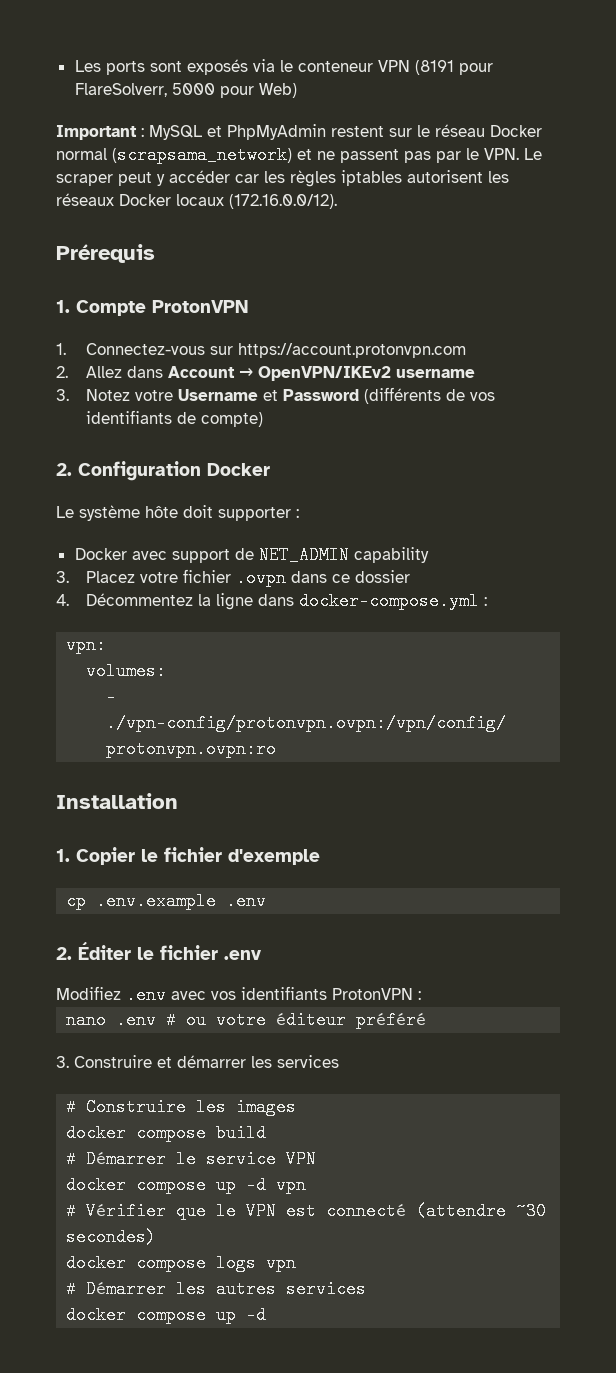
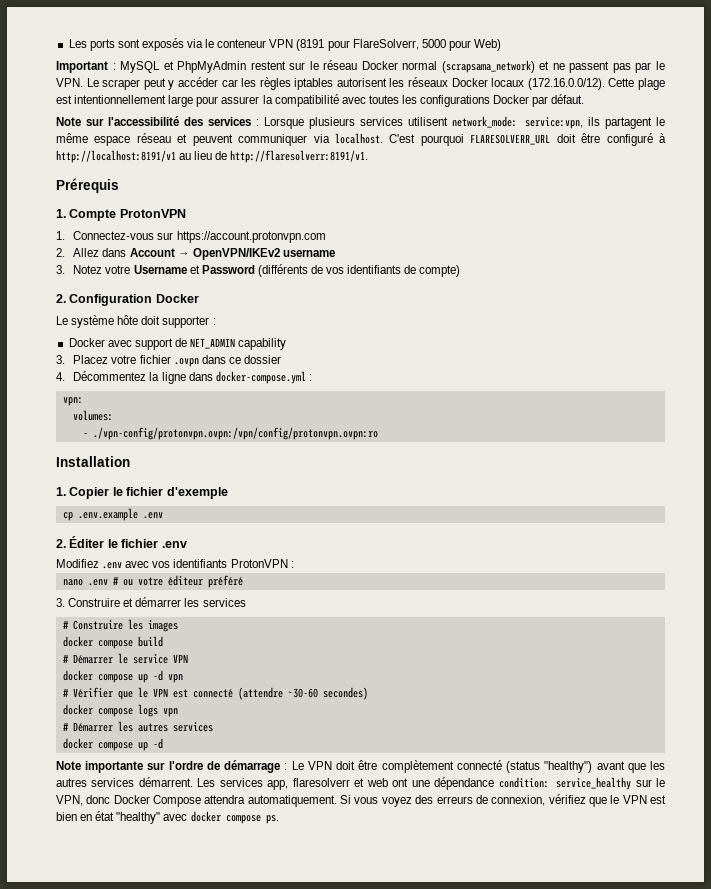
- Important : MySQL et PhpMyAdmin restent sur le réseau Docker normal (scrapsama_network) et ne passent pas par le VPN. Le scraper peut y accéder car les règles iptables autorisent les réseaux Docker locaux (172.16.0.0/12).
+ Important : MySQL et PhpMyAdmin restent sur le réseau Docker normal (scrapsama_network) et ne passent pas par le VPN. Le scraper peut y accéder car les règles iptables autorisent les réseaux Docker locaux (172.16.0.0/12). Cette plage est intentionnellement large pour assurer la compatibilité avec toutes les configurations Docker par défaut.
+ Note sur l'accessibilité des services : Lorsque plusieurs services utilisent network_mode: service:vpn, ils partagent le même espace réseau et peuvent communiquer via localhost. C'est pourquoi FLARESOLVERR_URL doit être configuré à http://localhost:8191/v1 au lieu de http://flaresolverr:8191/v1.
- # Vérifier que le VPN est connecté (attendre ~30 secondes)
+ # Vérifier que le VPN est connecté (attendre ~30-60 secondes)
+ Note importante sur l'ordre de démarrage : Le VPN doit être complètement connecté (status "healthy") avant que les autres services démarrent. Les services app, flaresolverr et web ont une dépendance condition: service_healthy sur le VPN, donc Docker Compose attendra automatiquement. Si vous voyez des erreurs de connexion, vérifiez que le VPN est bien en état "healthy" avec docker compose ps.

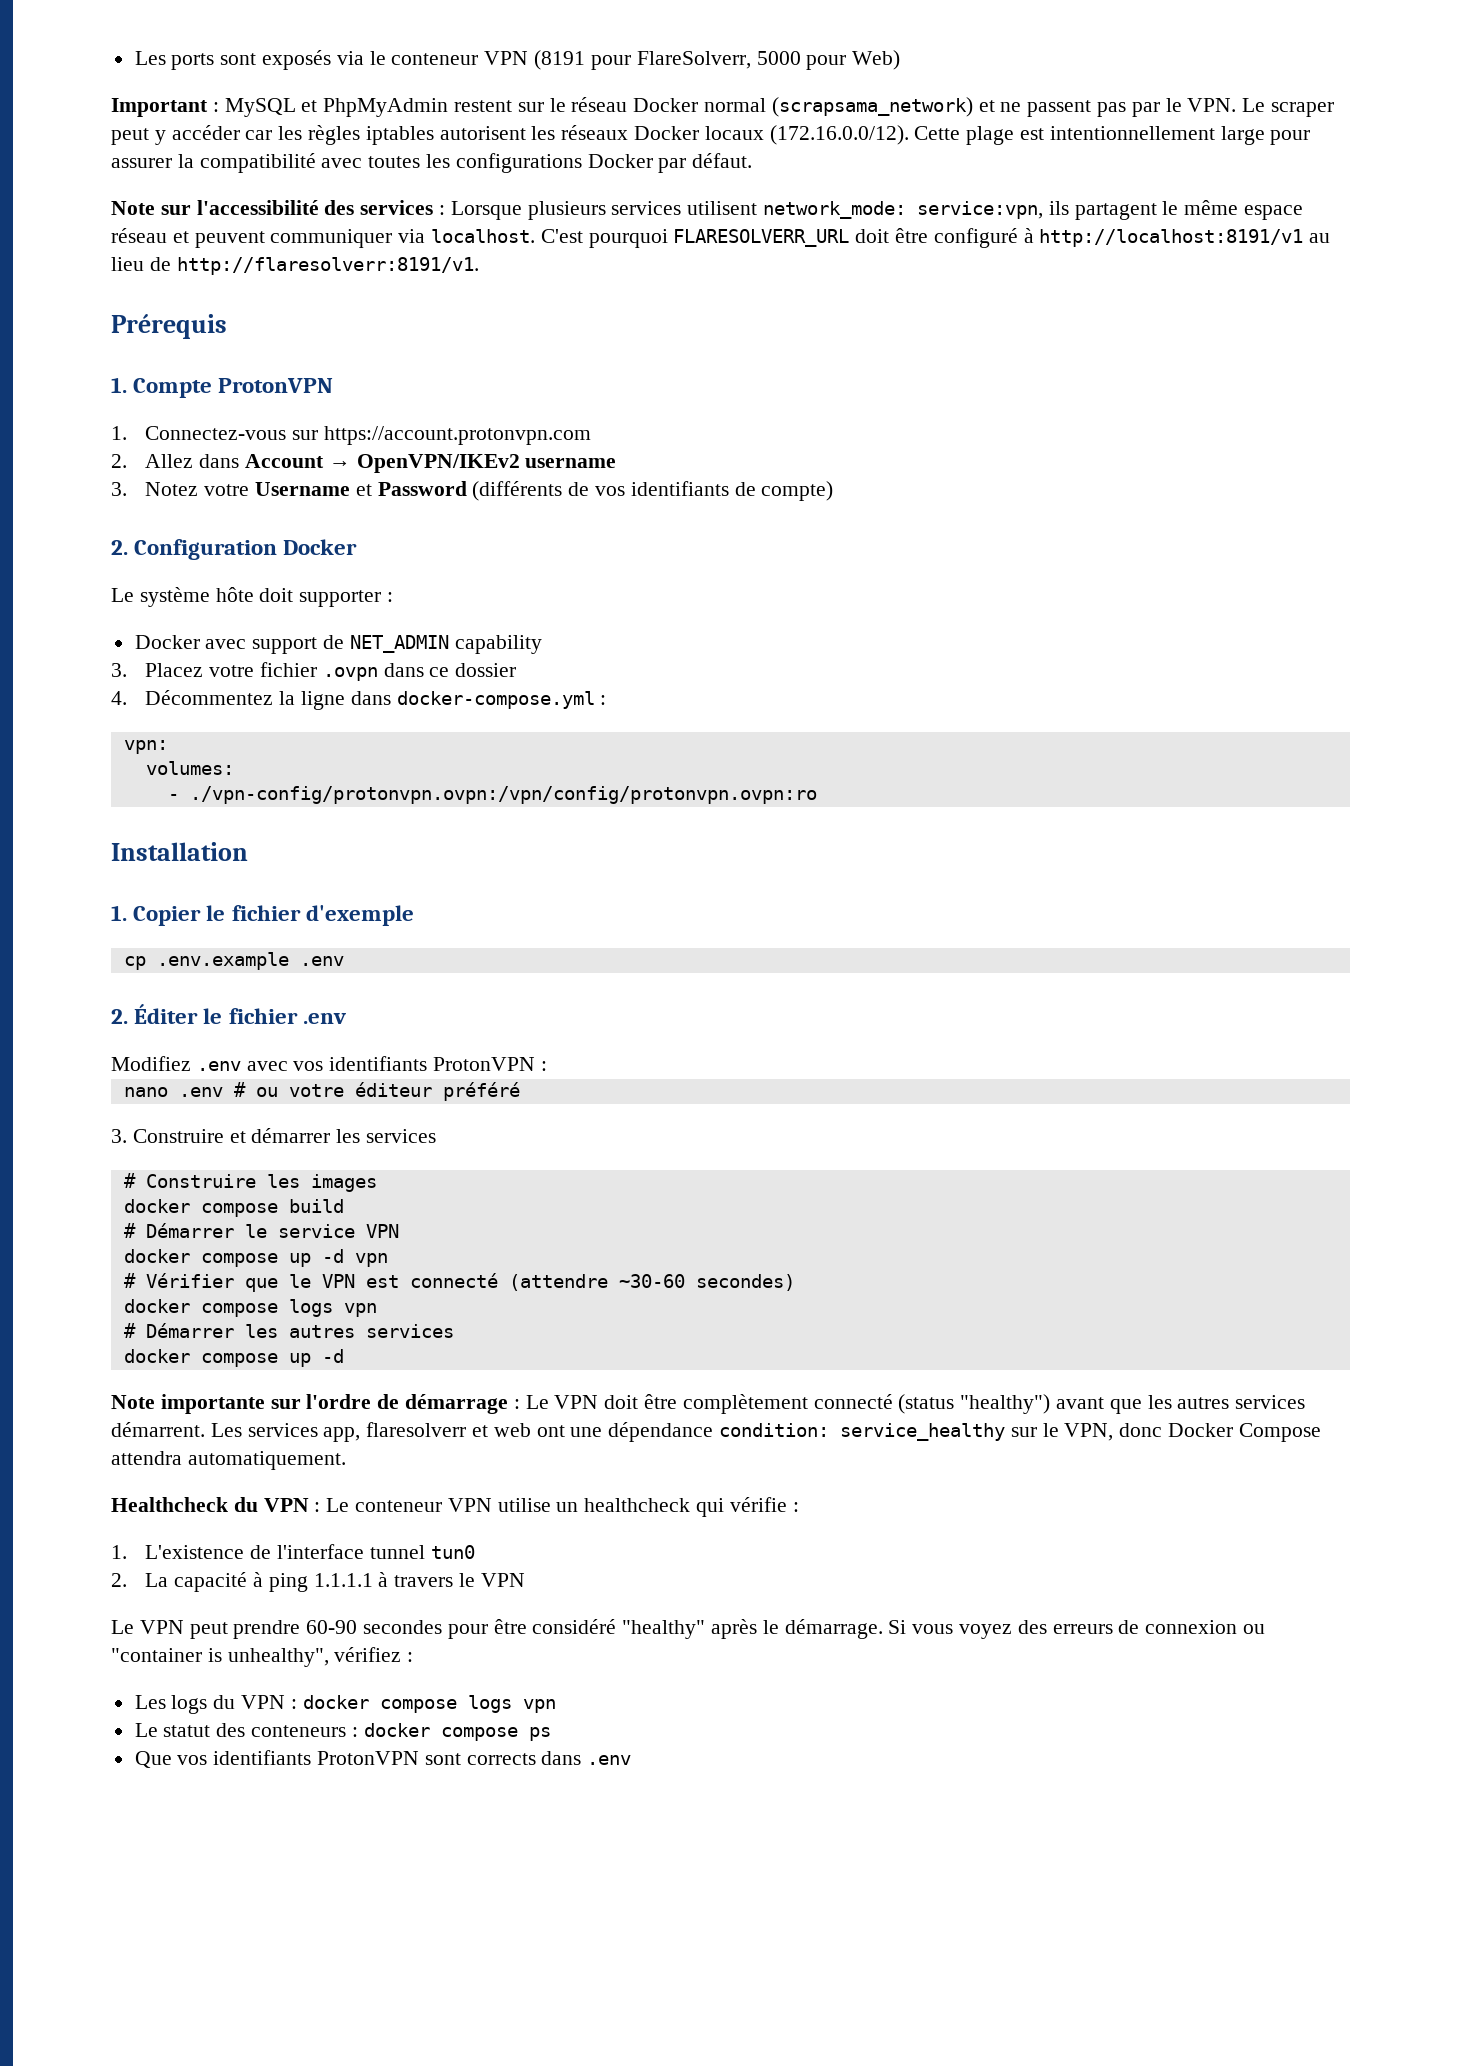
- Les services app, flaresolverr et web ont une dépendance condition: service_healthy sur le VPN, donc Docker Compose attendra automatiquement. Si vous voyez des erreurs de connexion, vérifiez que le VPN est bien en état "healthy" avec docker compose ps.
+ Les services app, flaresolverr et web ont une dépendance condition: service_healthy sur le VPN, donc Docker Compose attendra automatiquement.
+ Healthcheck du VPN : Le conteneur VPN utilise un healthcheck qui vérifie :
+ 1. L'existence de l'interface tunnel tun0
+ 2. La capacité à ping 1.1.1.1 à travers le VPN
+ Le VPN peut prendre 60-90 secondes pour être considéré "healthy" après le démarrage. Si vous voyez des erreurs de connexion ou "container is unhealthy", vérifiez :
+ Les logs du VPN : docker compose logs vpn
+ Le statut des conteneurs : docker compose ps
+ Que vos identifiants ProtonVPN sont corrects dans .env

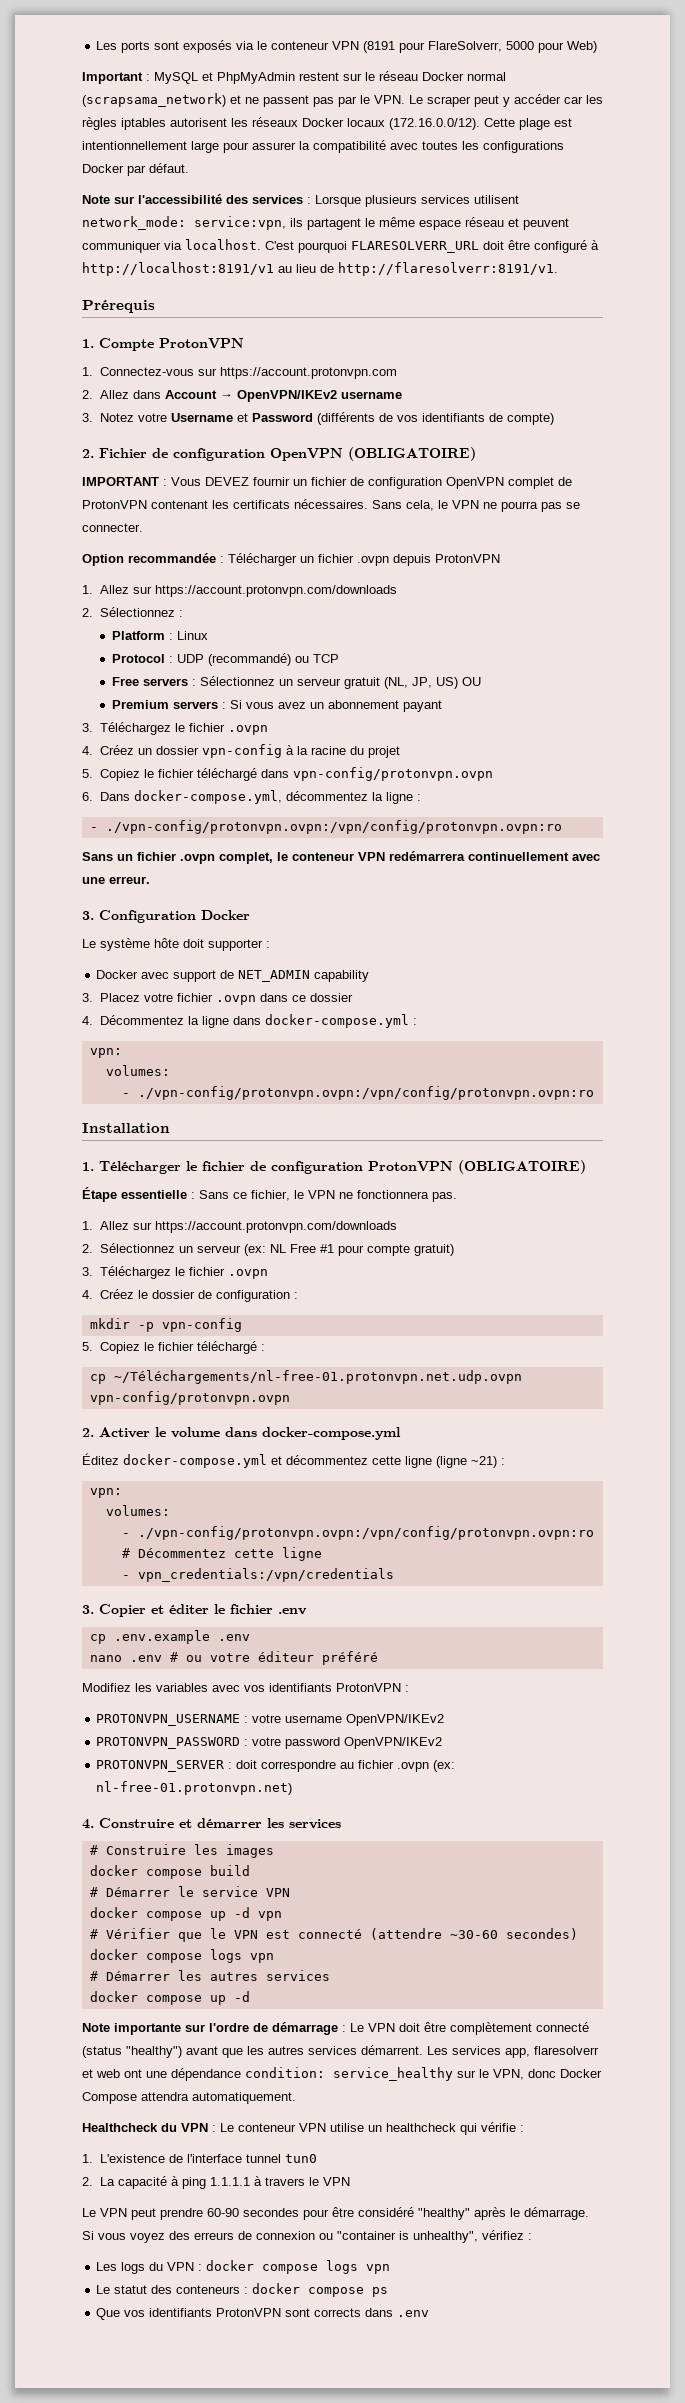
- 2. Configuration Docker
+ 2. Fichier de configuration OpenVPN (OBLIGATOIRE)
+ IMPORTANT : Vous DEVEZ fournir un fichier de configuration OpenVPN complet de ProtonVPN contenant les certificats nécessaires. Sans cela, le VPN ne pourra pas se connecter.
+ Option recommandée : Télécharger un fichier .ovpn depuis ProtonVPN
+ 1. Allez sur https://account.protonvpn.com/downloads
+ 2. Sélectionnez :
+ Platform : Linux
+ Protocol : UDP (recommandé) ou TCP
+ Free servers : Sélectionnez un serveur gratuit (NL, JP, US) OU
+ Premium servers : Si vous avez un abonnement payant
+ 3. Téléchargez le fichier .ovpn
+ 4. Créez un dossier vpn-config à la racine du projet
+ 5. Copiez le fichier téléchargé dans vpn-config/protonvpn.ovpn
+ 6. Dans docker-compose.yml, décommentez la ligne :
+ - ./vpn-config/protonvpn.ovpn:/vpn/config/protonvpn.ovpn:ro
+ Sans un fichier .ovpn complet, le conteneur VPN redémarrera continuellement avec une erreur.
+ 3. Configuration Docker
- 1. Copier le fichier d'exemple
+ 1. Télécharger le fichier de configuration ProtonVPN (OBLIGATOIRE)
+ Étape essentielle : Sans ce fichier, le VPN ne fonctionnera pas.
+ 1. Allez sur https://account.protonvpn.com/downloads
+ 2. Sélectionnez un serveur (ex: NL Free #1 pour compte gratuit)
+ 3. Téléchargez le fichier .ovpn
+ 4. Créez le dossier de configuration :
+ mkdir -p vpn-config
+ 5. Copiez le fichier téléchargé :
+ cp ~/Téléchargements/nl-free-01.protonvpn.net.udp.ovpn vpn-config/protonvpn.ovpn
+ 2. Activer le volume dans docker-compose.yml
+ Éditez docker-compose.yml et décommentez cette ligne (ligne ~21) :
+ vpn:
+ volumes:
+ - ./vpn-config/protonvpn.ovpn:/vpn/config/protonvpn.ovpn:ro # Décommentez cette ligne
+ - vpn_credentials:/vpn/credentials
+ 3. Copier et éditer le fichier .env
  cp .env.example .env
- 2. Éditer le fichier .env
- Modifiez .env avec vos identifiants ProtonVPN :
- 3. Construire et démarrer les services
+ Modifiez les variables avec vos identifiants ProtonVPN :
+ PROTONVPN_USERNAME : votre username OpenVPN/IKEv2
+ PROTONVPN_PASSWORD : votre password OpenVPN/IKEv2
+ PROTONVPN_SERVER : doit correspondre au fichier .ovpn (ex: nl-free-01.protonvpn.net)
+ 4. Construire et démarrer les services

